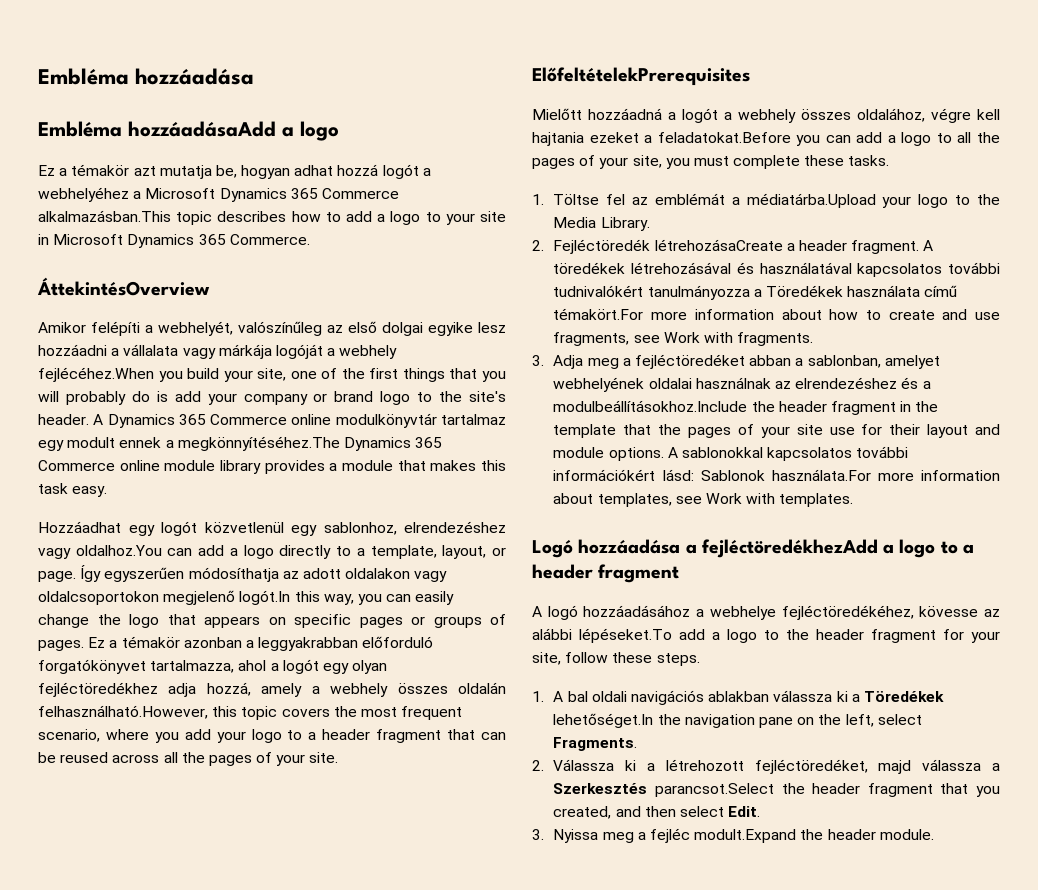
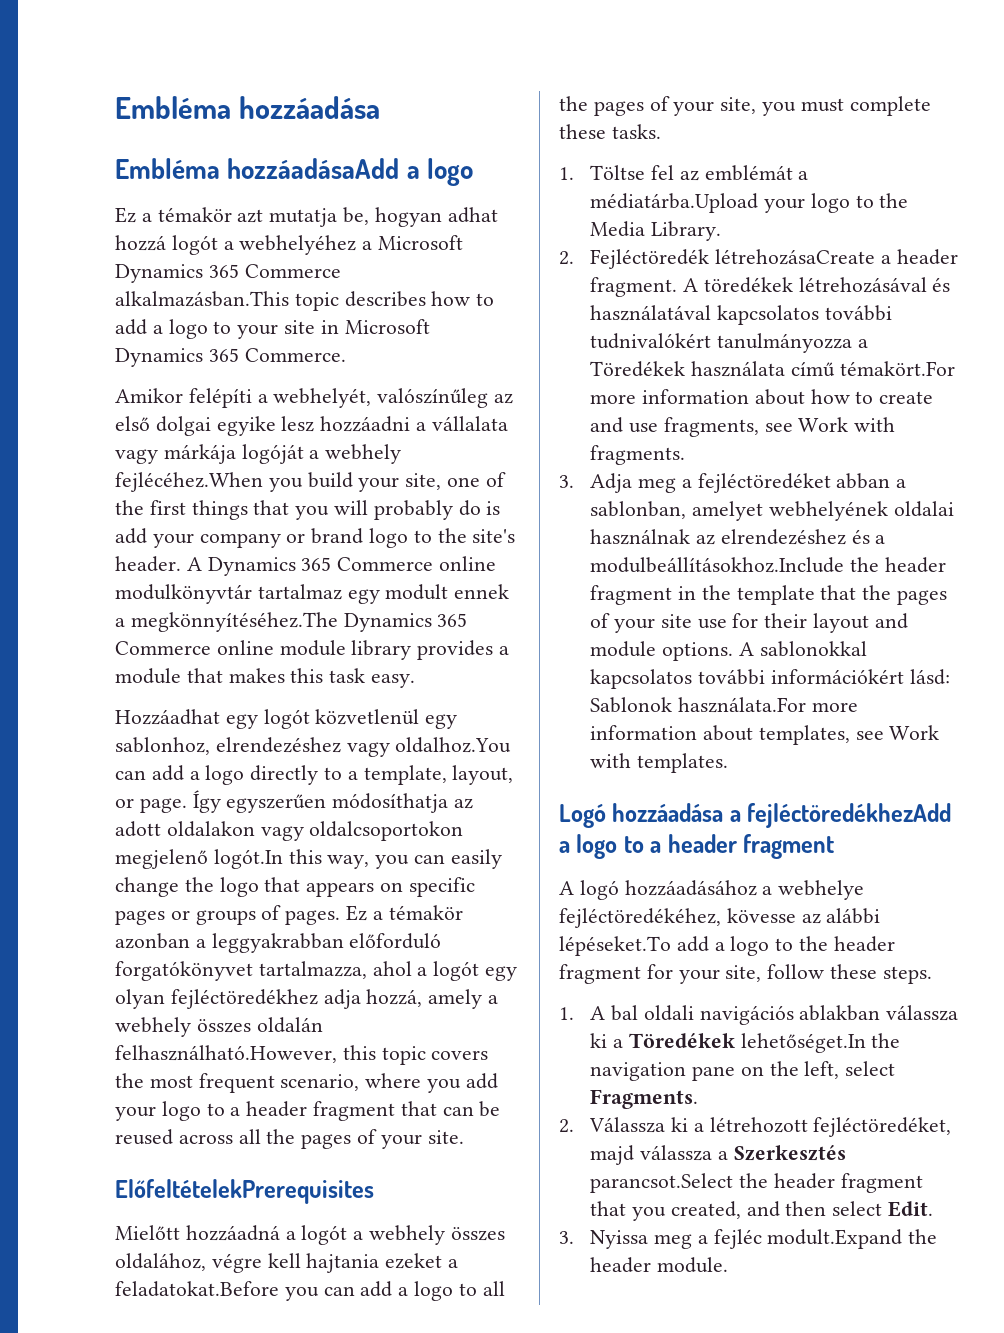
- ÁttekintésOverview

